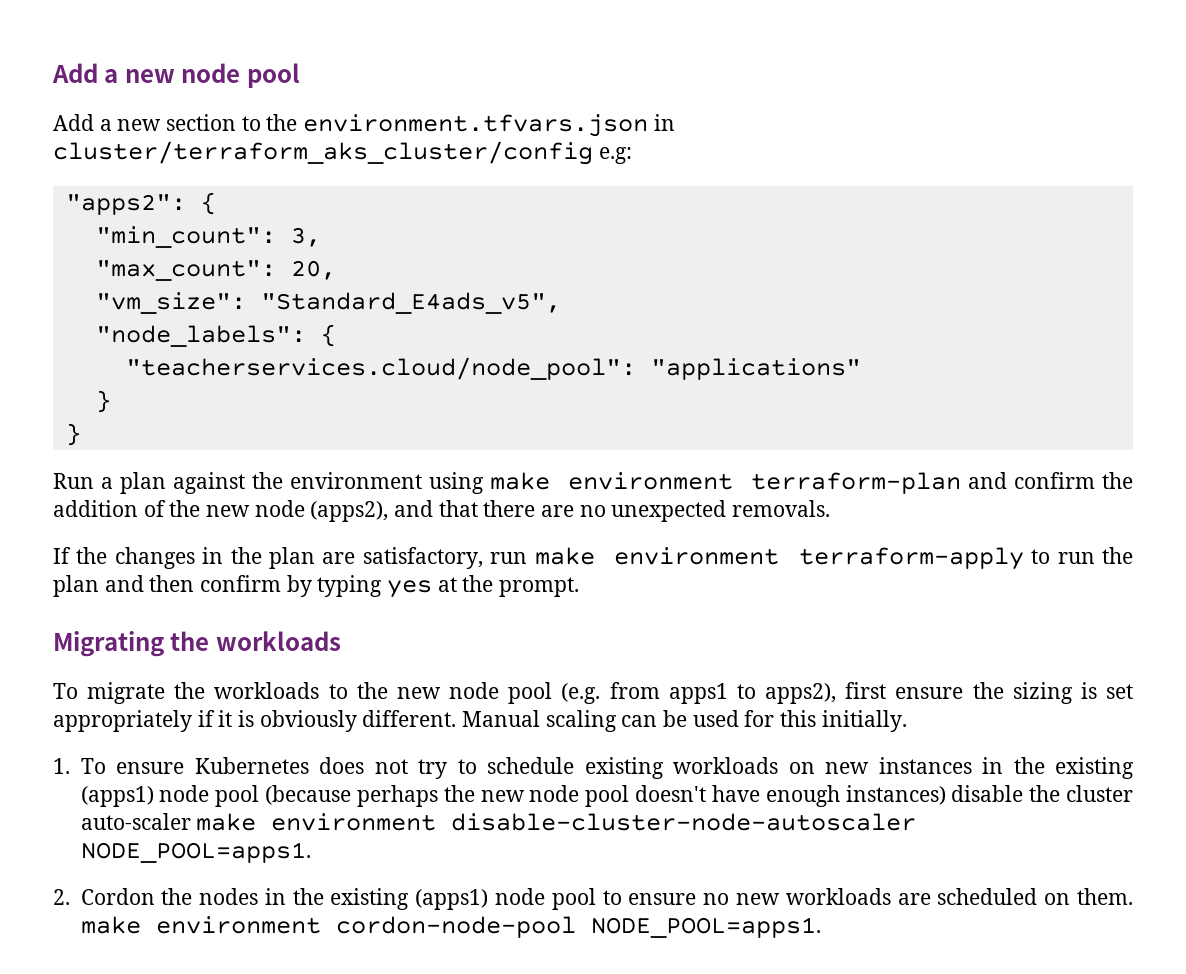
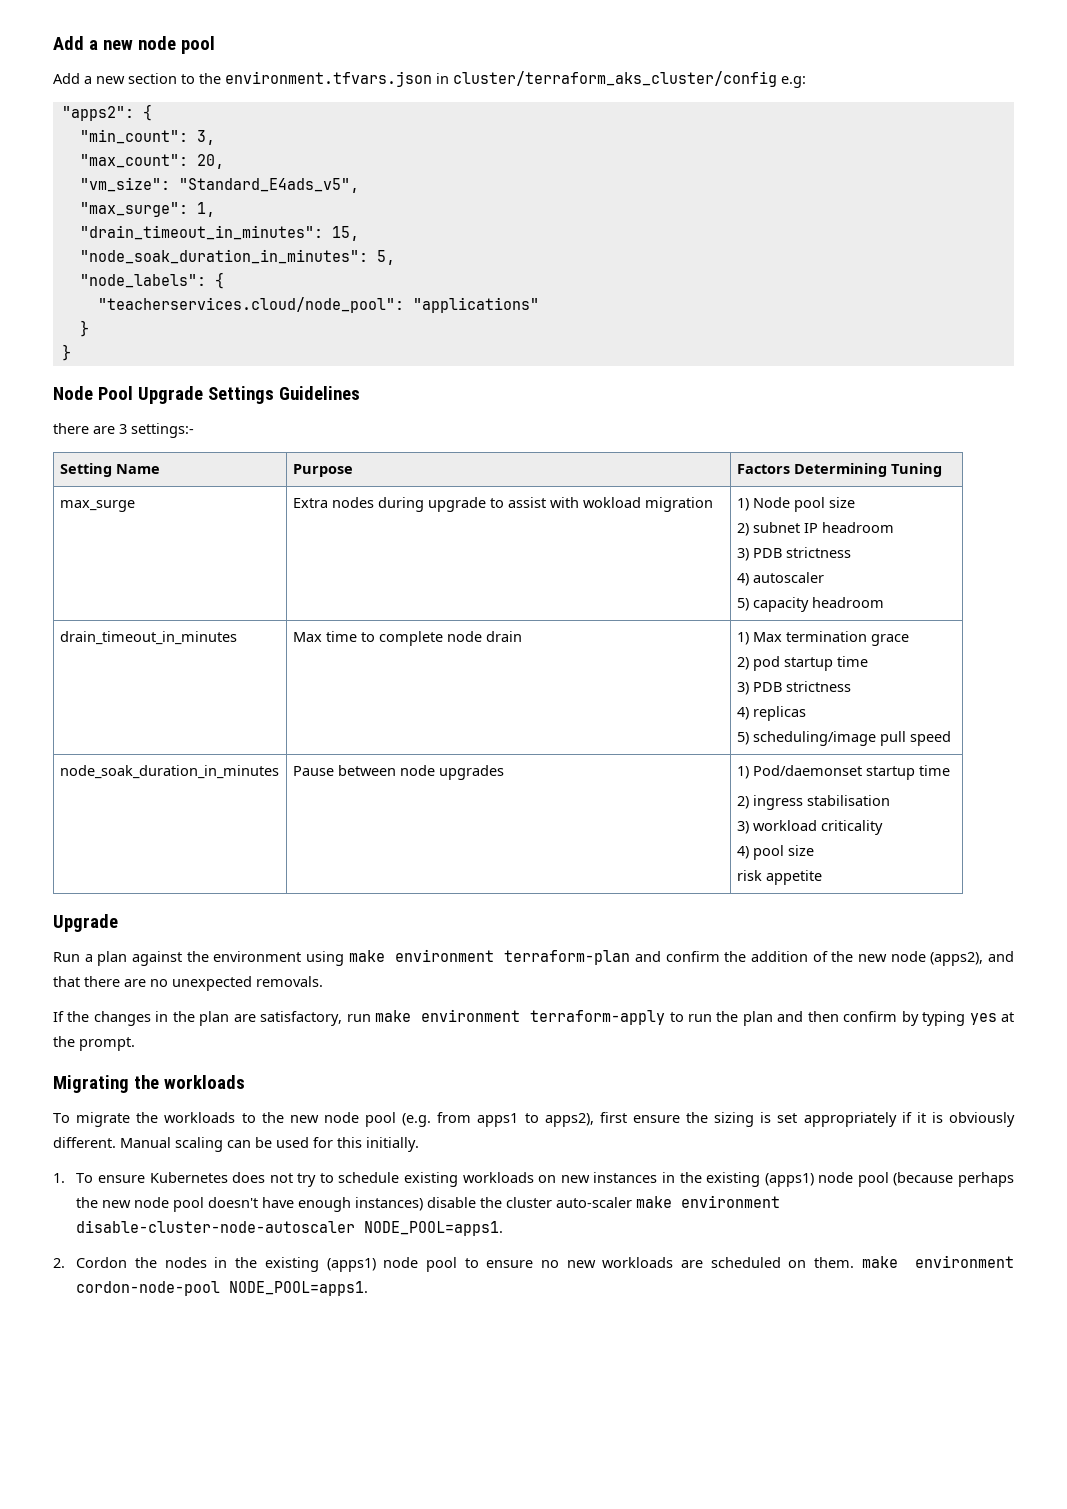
+ "max_surge": 1,
+ "drain_timeout_in_minutes": 15,
+ "node_soak_duration_in_minutes": 5,
+ Node Pool Upgrade Settings Guidelines
+ there are 3 settings:-
+ Setting Name | Purpose | Factors Determining Tuning
+ max_surge | Extra nodes during upgrade to assist with wokload migration | 1) Node pool size
+ 2) subnet IP headroom
+ 3) PDB strictness
+ 4) autoscaler
+ 5) capacity headroom
+ drain_timeout_in_minutes | Max time to complete node drain | 1) Max termination grace
+ 2) pod startup time
+ 3) PDB strictness
+ 4) replicas
+ 5) scheduling/image pull speed
+ node_soak_duration_in_minutes | Pause between node upgrades | 1) Pod/daemonset startup time
+ 2) ingress stabilisation
+ 3) workload criticality
+ 4) pool size
+ risk appetite
+ Upgrade

